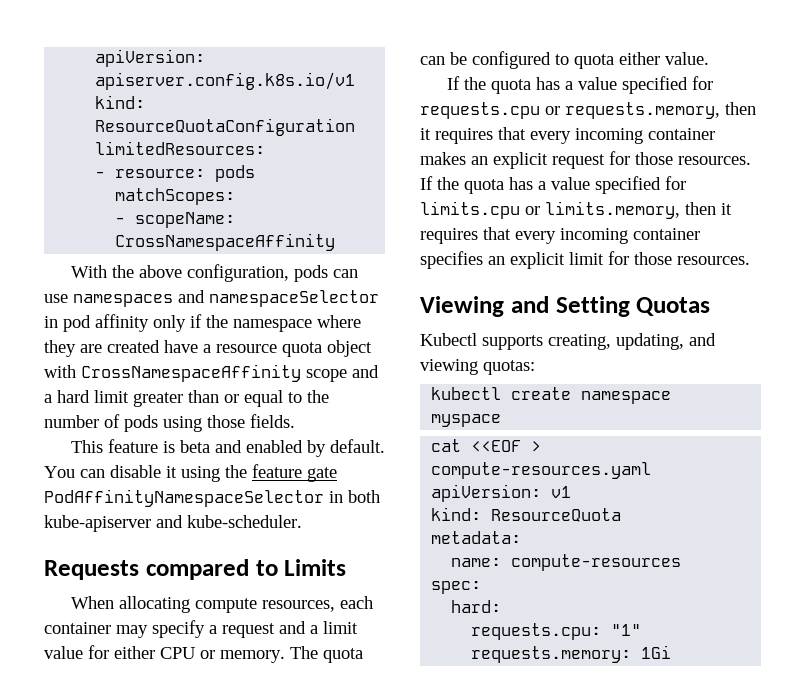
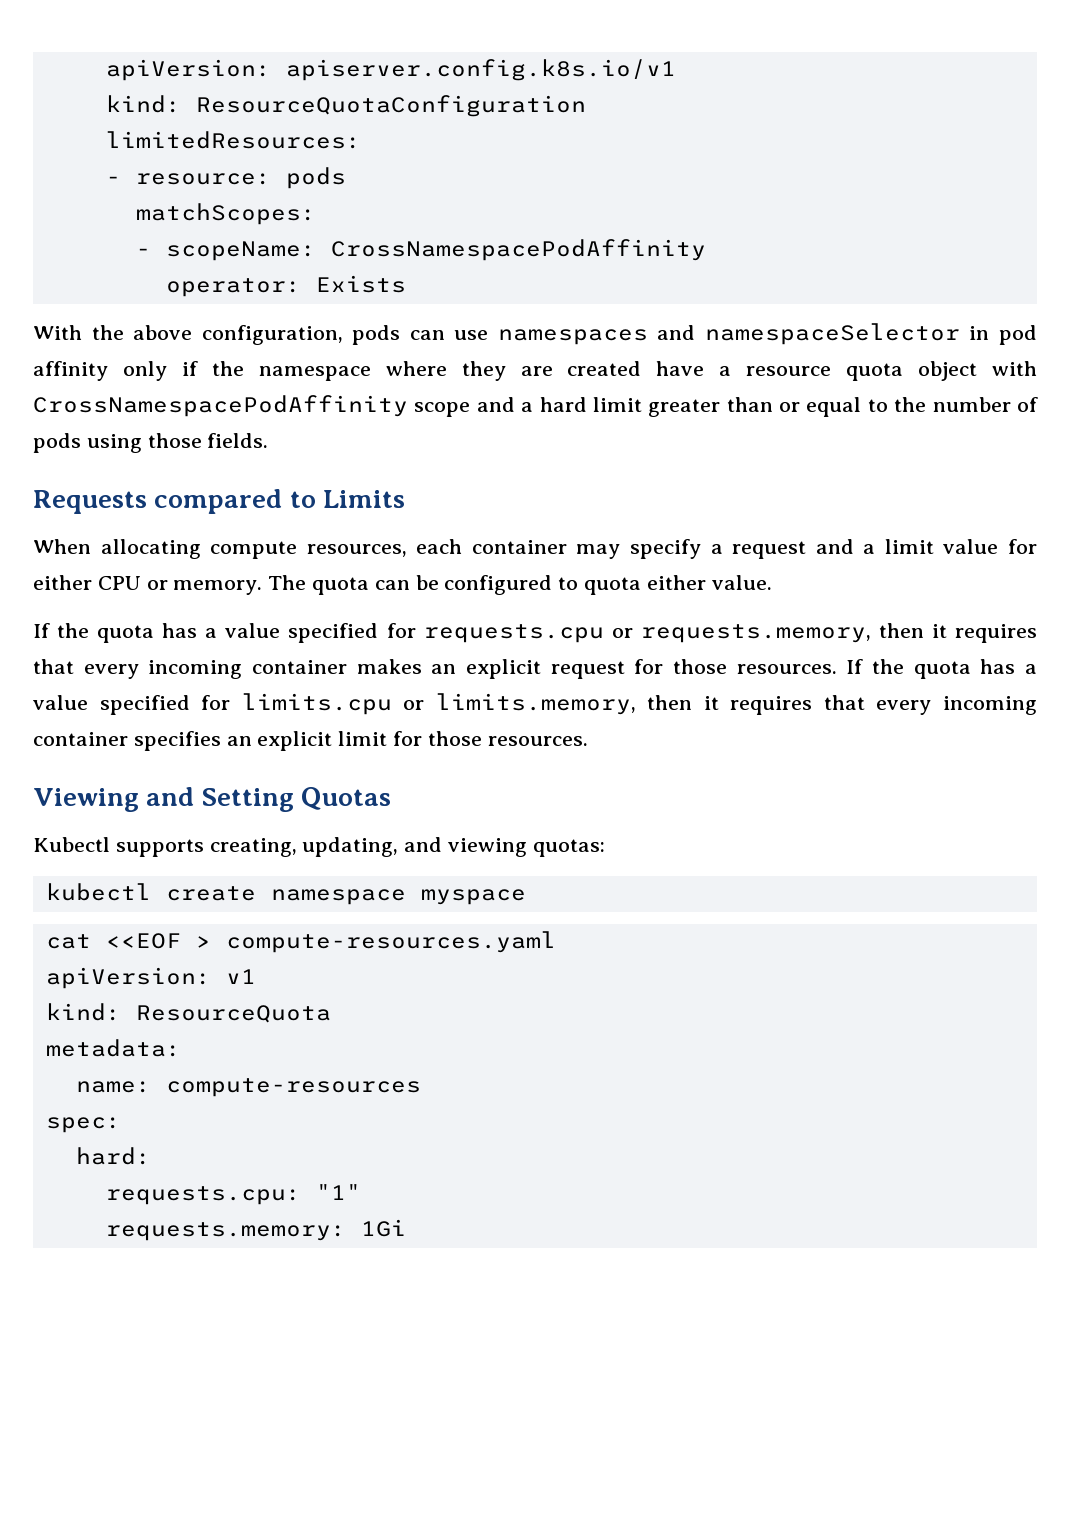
- - scopeName: CrossNamespaceAffinity
+ - scopeName: CrossNamespacePodAffinity
+ operator: Exists
- With the above configuration, pods can use namespaces and namespaceSelector in pod affinity only if the namespace where they are created have a resource quota object with CrossNamespaceAffinity scope and a hard limit greater than or equal to the number of pods using those fields.
+ With the above configuration, pods can use namespaces and namespaceSelector in pod affinity only if the namespace where they are created have a resource quota object with CrossNamespacePodAffinity scope and a hard limit greater than or equal to the number of pods using those fields.
- This feature is beta and enabled by default. You can disable it using the feature gate PodAffinityNamespaceSelector in both kube-apiserver and kube-scheduler.

